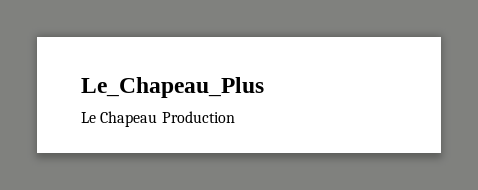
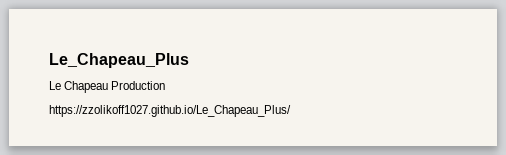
+ https://zzolikoff1027.github.io/Le_Chapeau_Plus/

